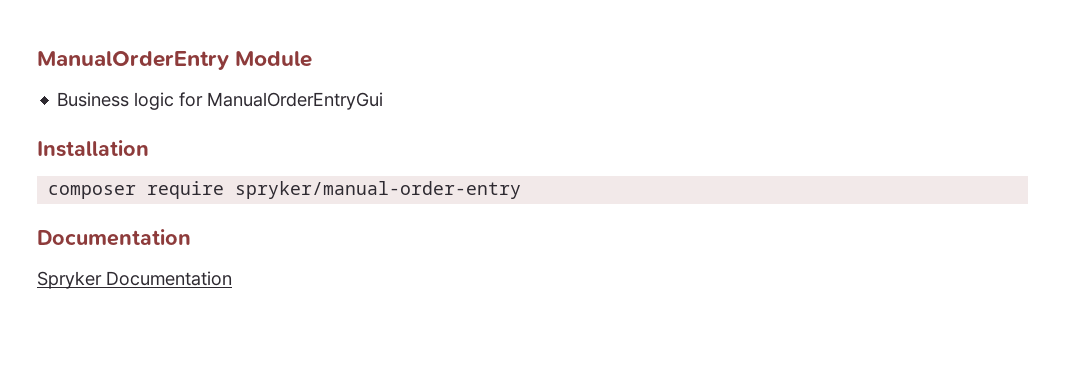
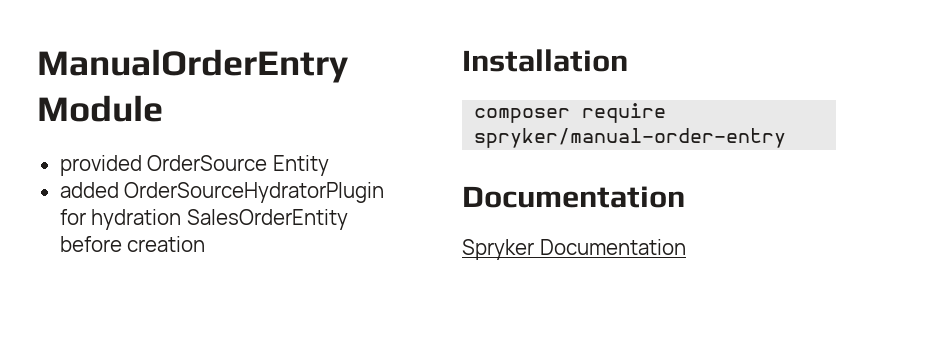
- Business logic for ManualOrderEntryGui
+ provided OrderSource Entity
+ added OrderSourceHydratorPlugin for hydration SalesOrderEntity before creation

